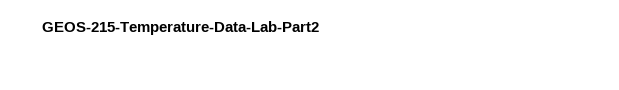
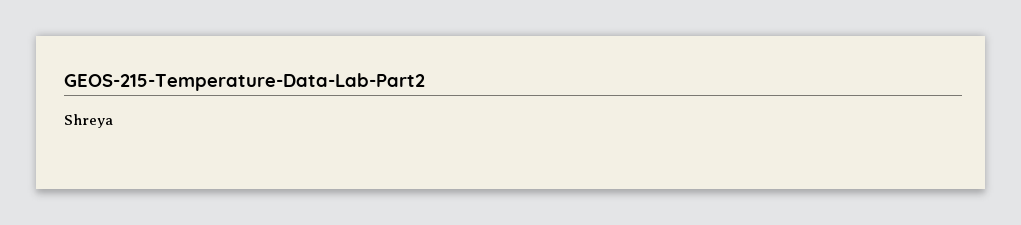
+ Shreya

